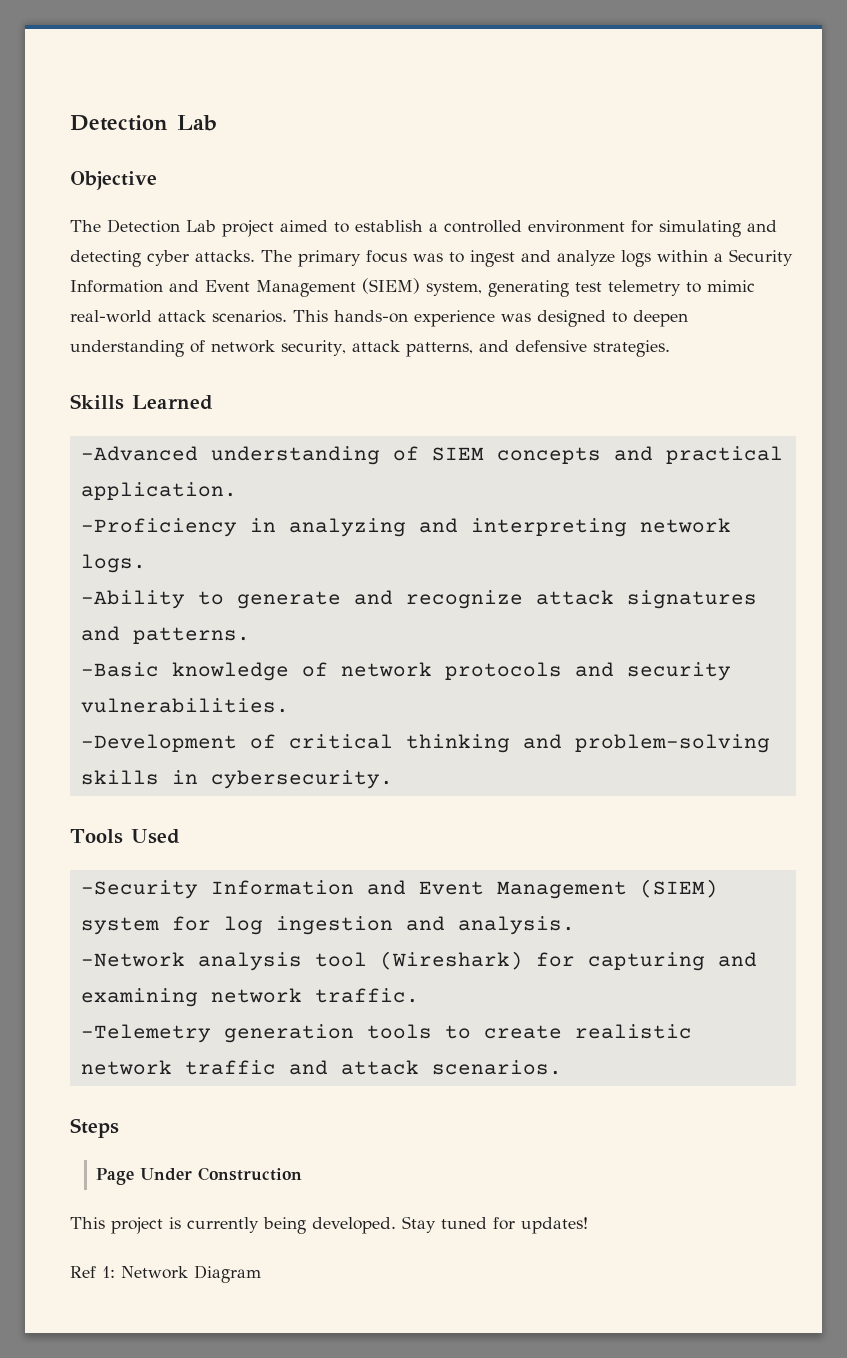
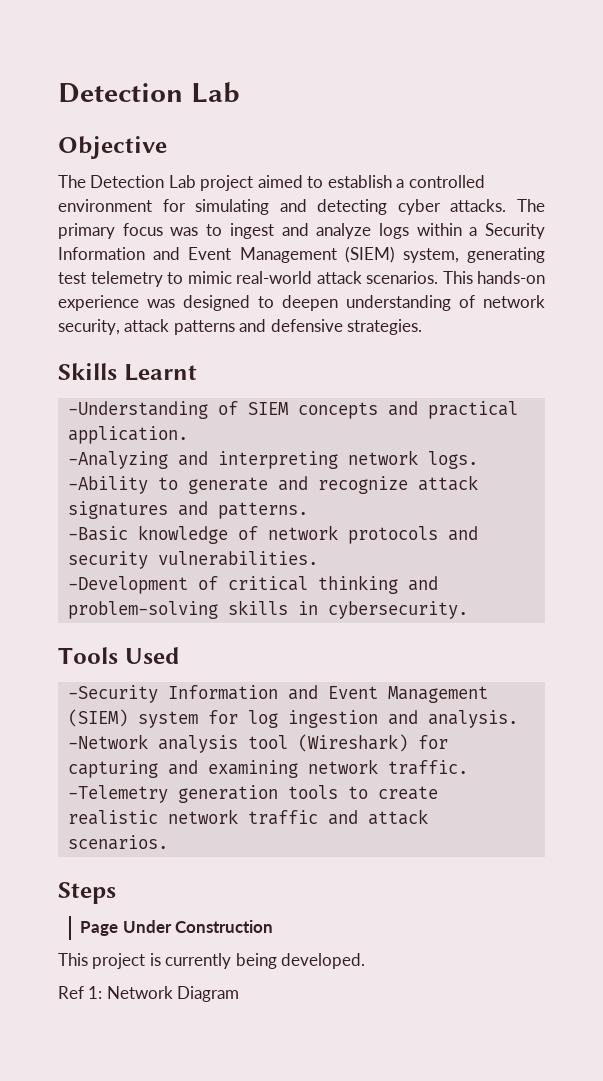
- This hands-on experience was designed to deepen understanding of network security, attack patterns, and defensive strategies.
+ This hands-on experience was designed to deepen understanding of network security, attack patterns and defensive strategies.
- Skills Learned
- -Advanced understanding of SIEM concepts and practical application.
+ Skills Learnt
+ -Understanding of SIEM concepts and practical application.
- -Proficiency in analyzing and interpreting network logs.
+ -Analyzing and interpreting network logs.
- Stay tuned for updates!

